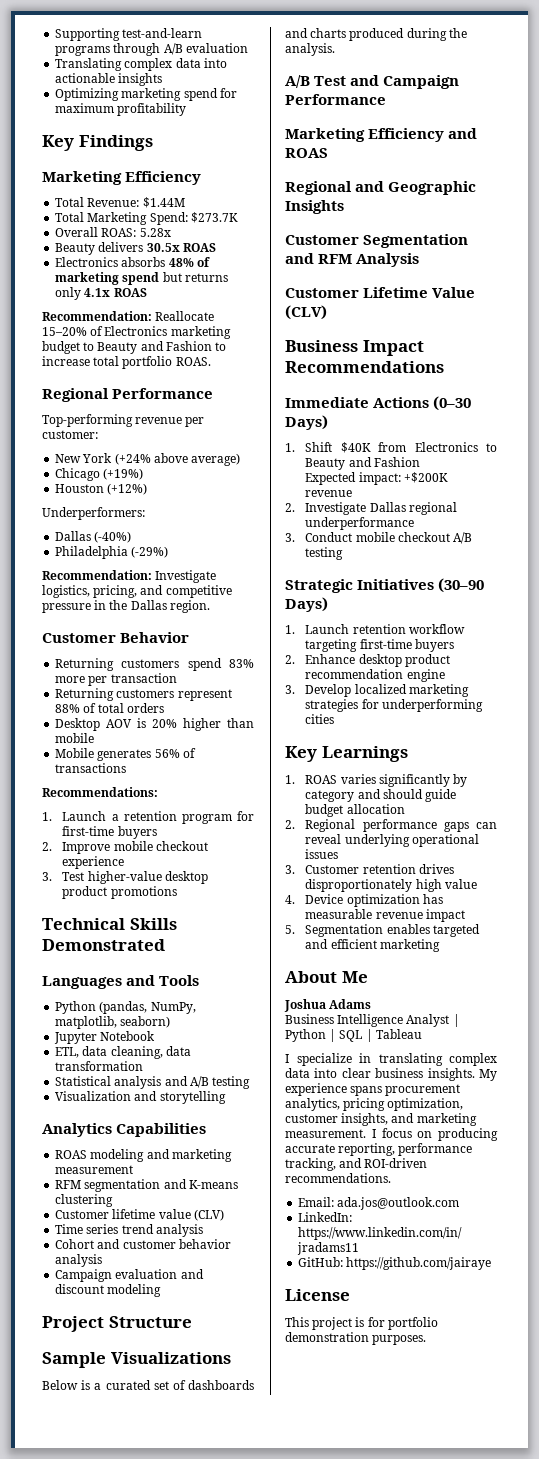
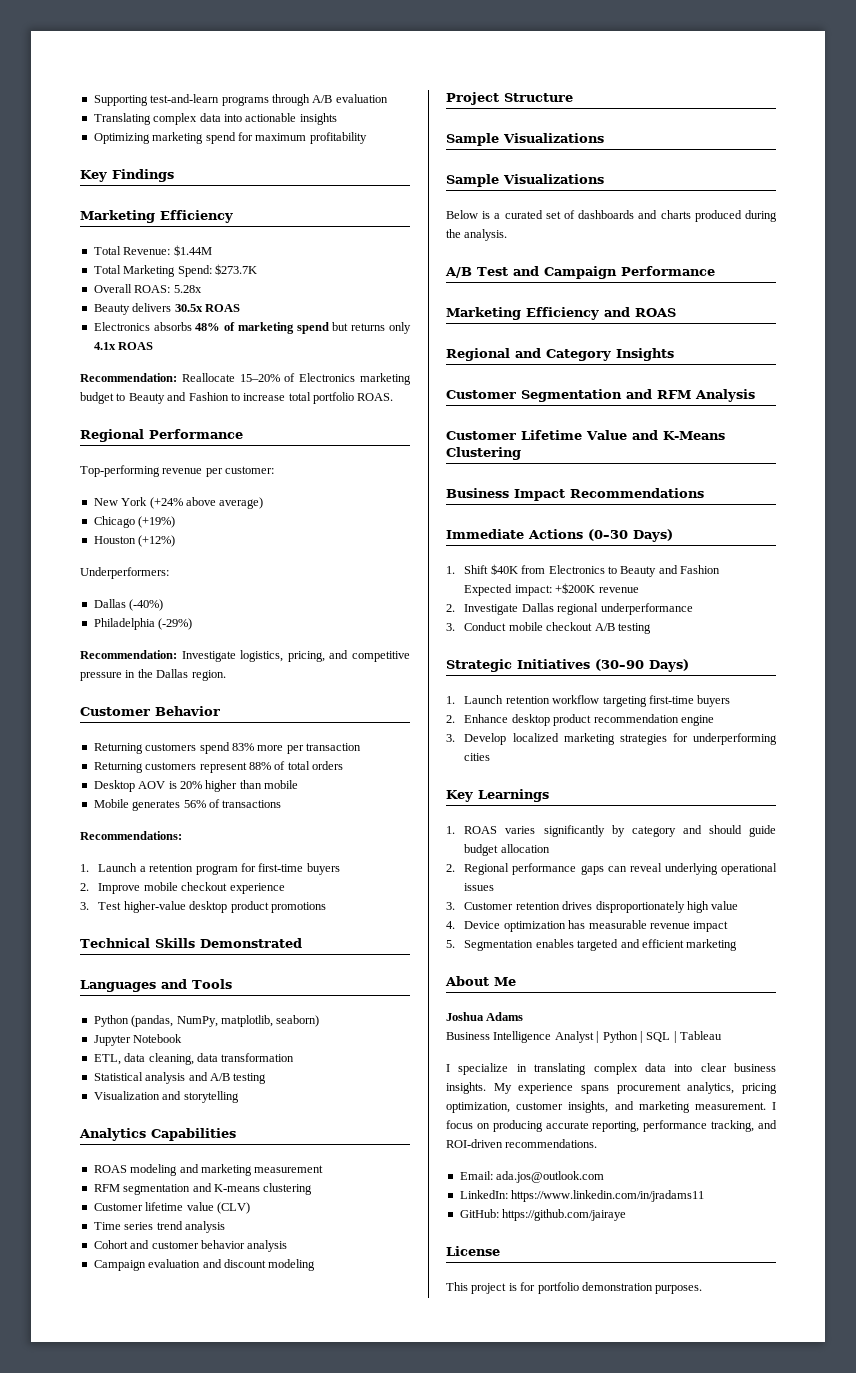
  Project Structure
+ Sample Visualizations
- Regional and Geographic Insights
+ Regional and Category Insights
- Customer Lifetime Value (CLV)
+ Customer Lifetime Value and K-Means Clustering

